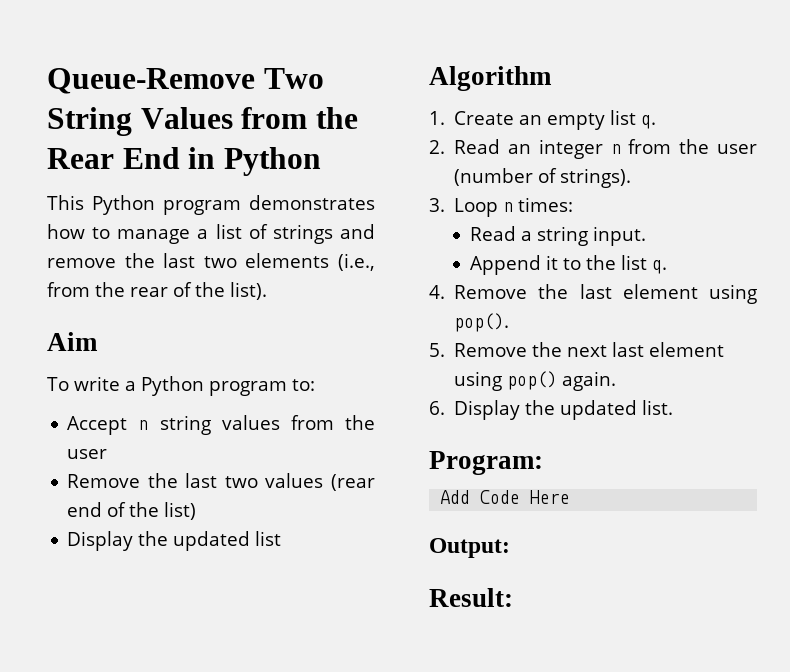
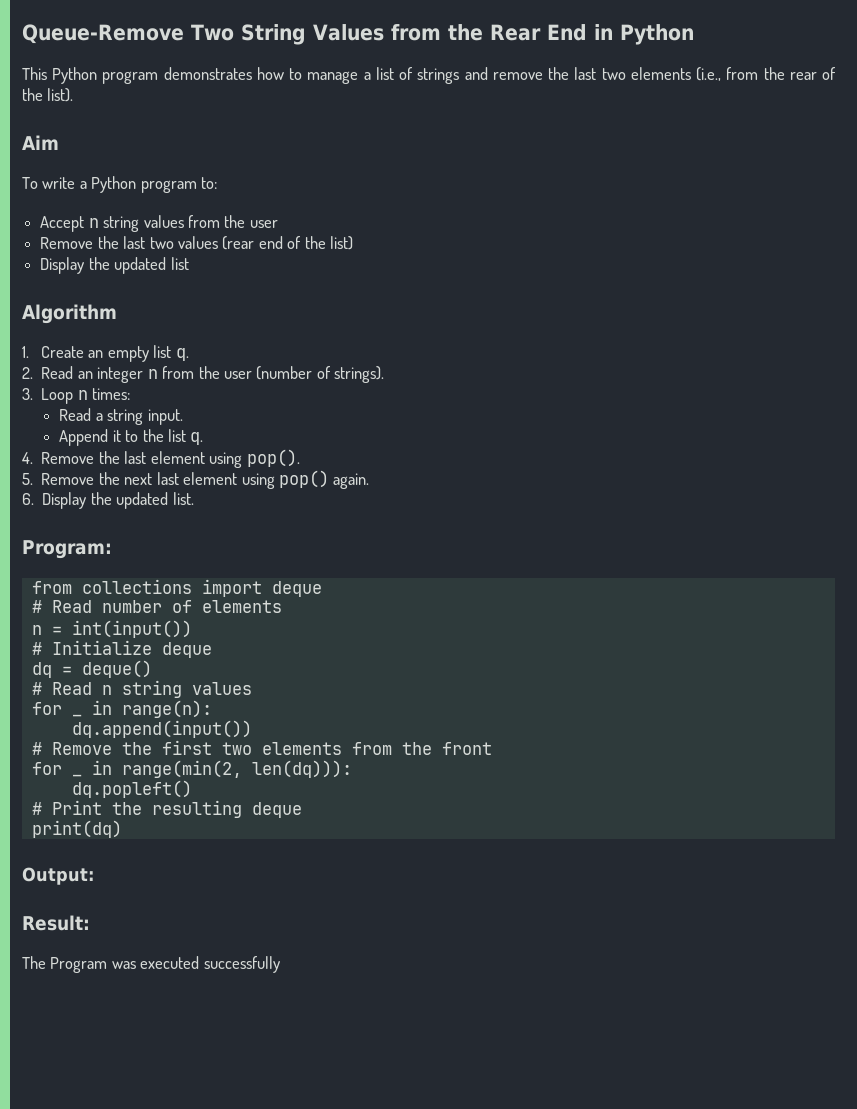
- Add Code Here
+ from collections import deque
+ # Read number of elements
+ n = int(input())
+ # Initialize deque
+ dq = deque()
+ # Read n string values
+ for _ in range(n):
+ dq.append(input())
+ # Remove the first two elements from the front
+ for _ in range(min(2, len(dq))):
+ dq.popleft()
+ # Print the resulting deque
+ print(dq)
  Output:
  Result:
+ The Program was executed successfully

